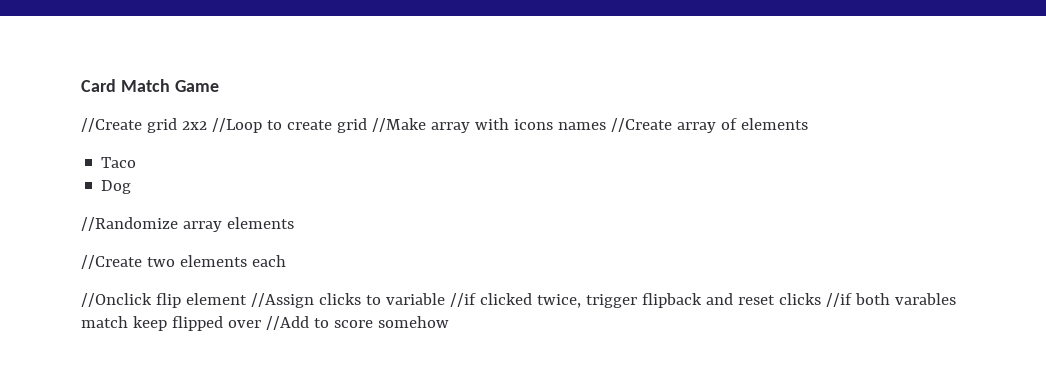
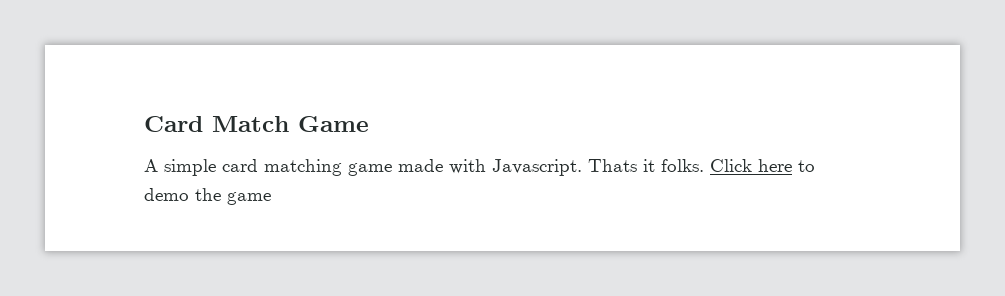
- //Create grid 2x2 //Loop to create grid //Make array with icons names //Create array of elements
- Taco
- Dog
- //Randomize array elements
- //Create two elements each
- //Onclick flip element //Assign clicks to variable //if clicked twice, trigger flipback and reset clicks //if both varables match keep flipped over //Add to score somehow
+ A simple card matching game made with Javascript. Thats it folks. Click here to demo the game

